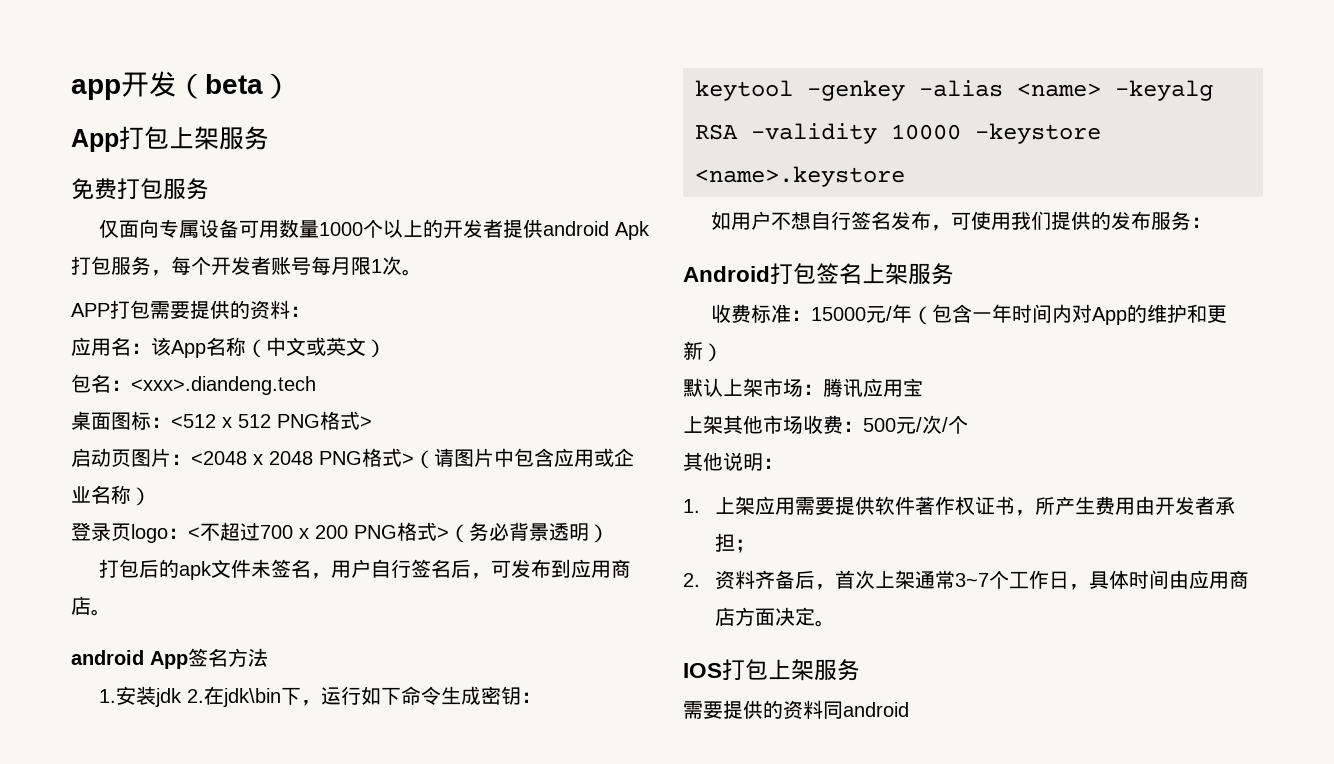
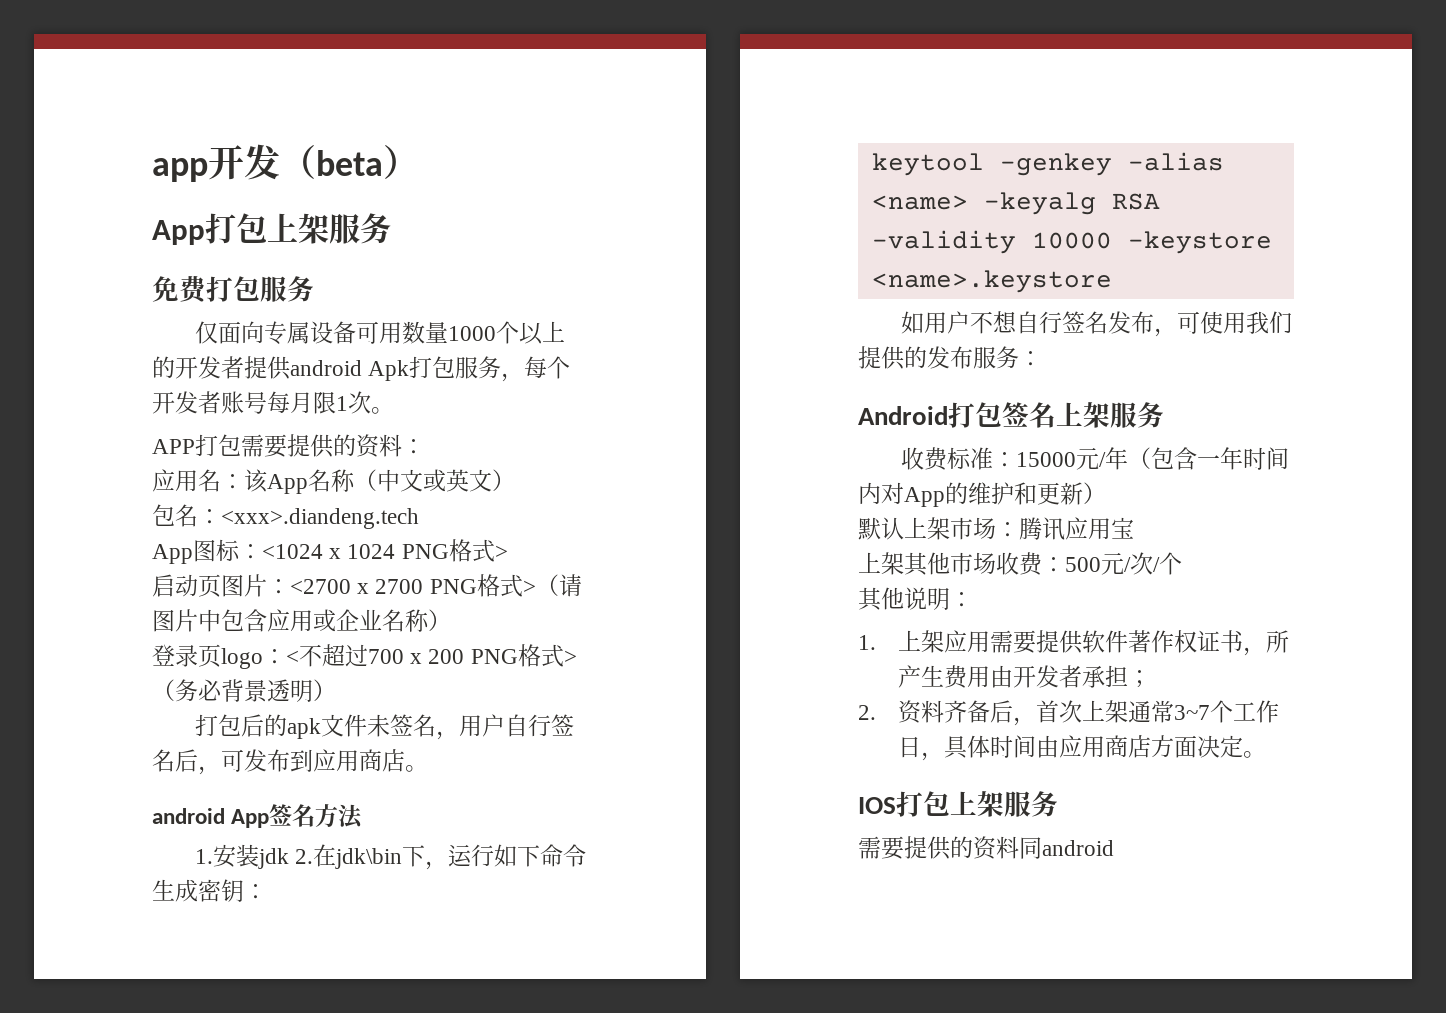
- 桌面图标：<512 x 512 PNG格式>
+ App图标：<1024 x 1024 PNG格式>
- 启动页图片：<2048 x 2048 PNG格式>（请图片中包含应用或企业名称）
+ 启动页图片：<2700 x 2700 PNG格式>（请图片中包含应用或企业名称）

